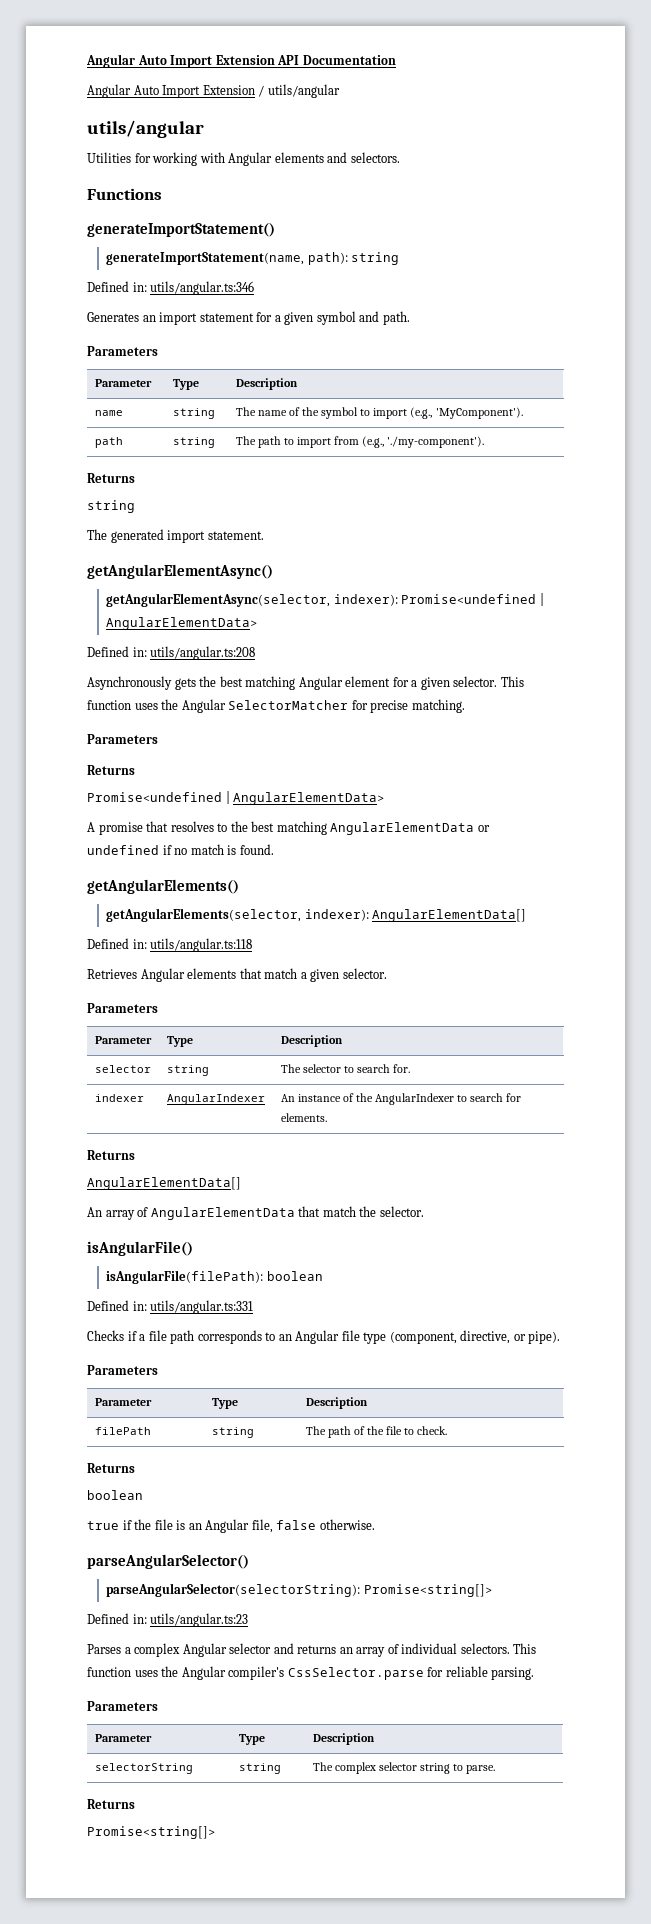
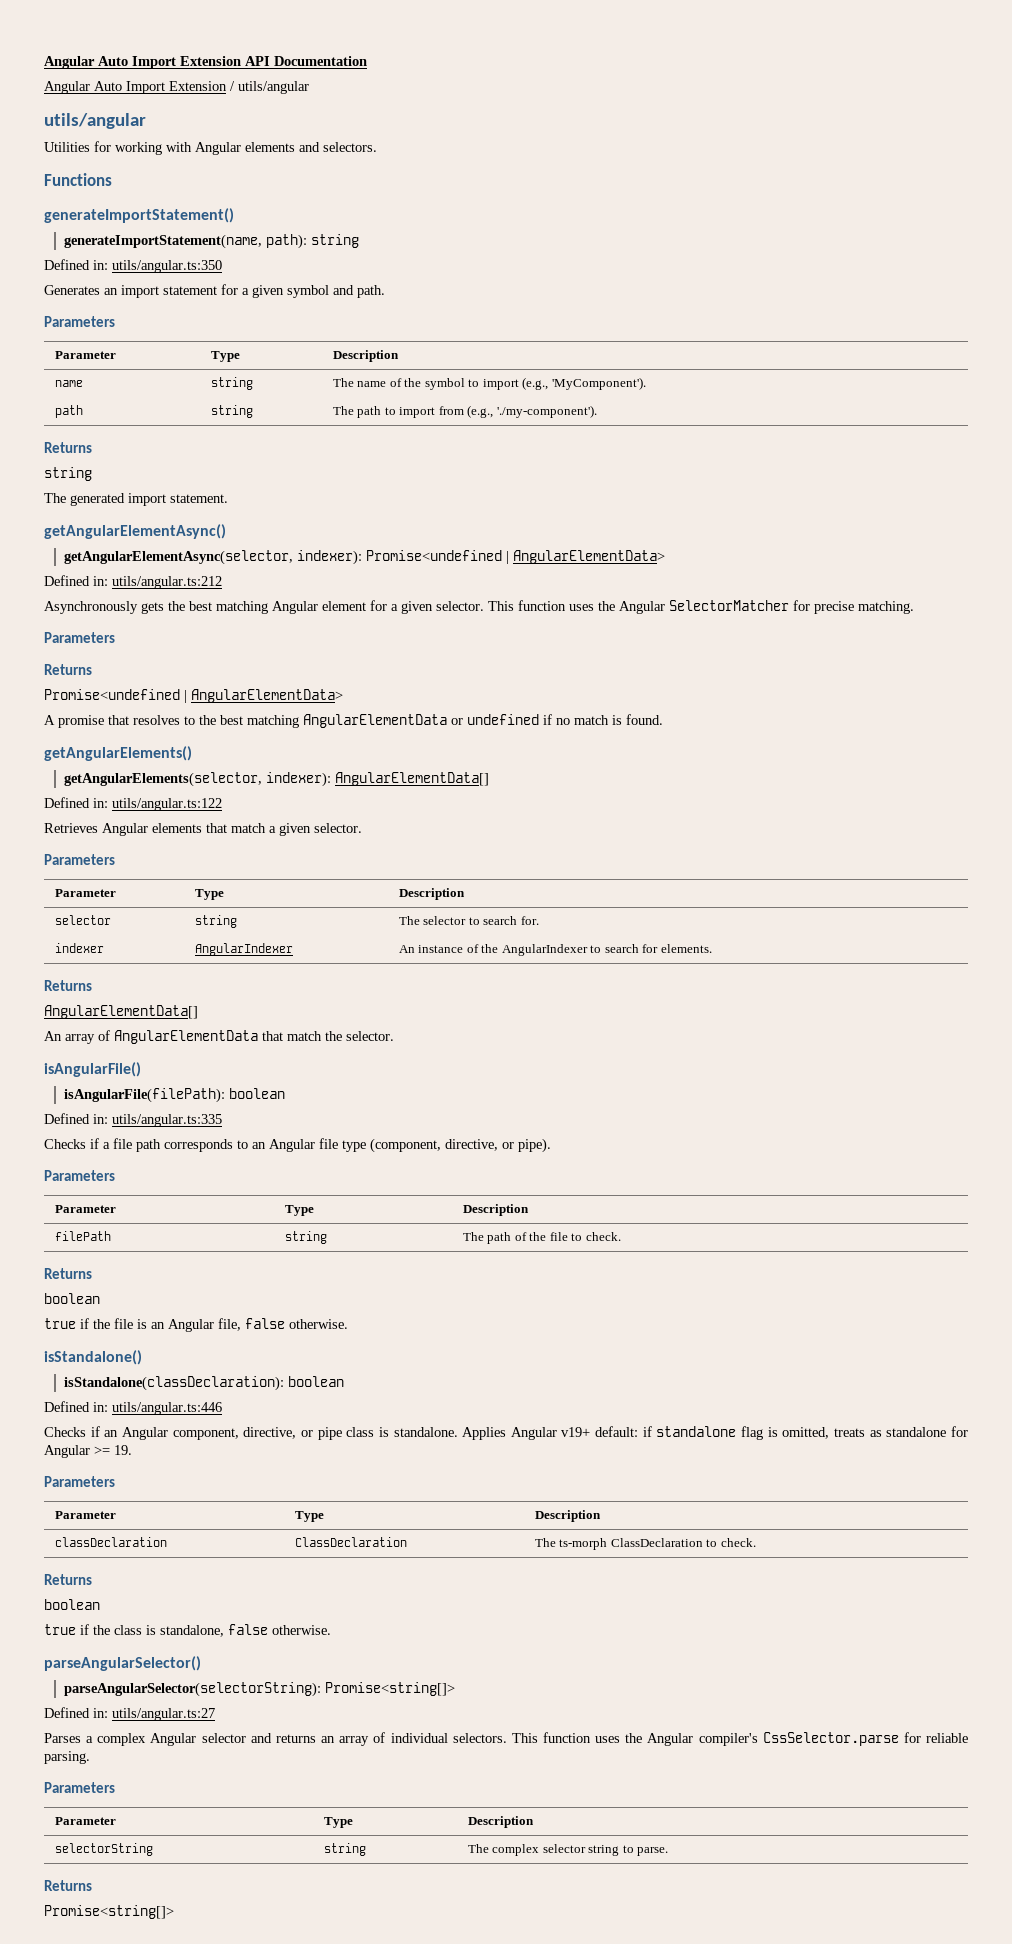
- Defined in: utils/angular.ts:346
+ Defined in: utils/angular.ts:350
- Defined in: utils/angular.ts:208
+ Defined in: utils/angular.ts:212
- Defined in: utils/angular.ts:118
+ Defined in: utils/angular.ts:122
- Defined in: utils/angular.ts:331
+ Defined in: utils/angular.ts:335
+ isStandalone()
+ isStandalone(classDeclaration): boolean
+ Defined in: utils/angular.ts:446
+ Checks if an Angular component, directive, or pipe class is standalone. Applies Angular v19+ default: if standalone flag is omitted, treats as standalone for Angular >= 19.
+ Parameters
+ Parameter | Type | Description
+ classDeclaration | ClassDeclaration | The ts-morph ClassDeclaration to check.
+ Returns
+ boolean
+ true if the class is standalone, false otherwise.
- Defined in: utils/angular.ts:23
+ Defined in: utils/angular.ts:27

